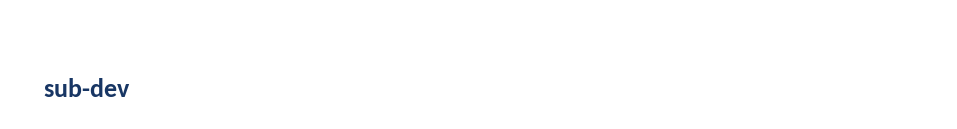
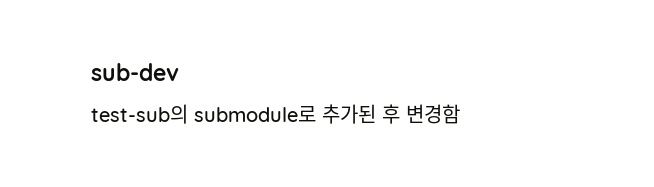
+ test-sub의 submodule로 추가된 후 변경함

